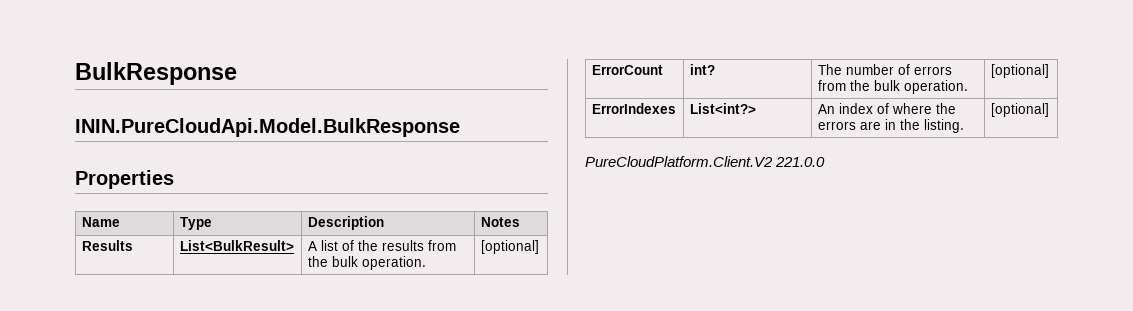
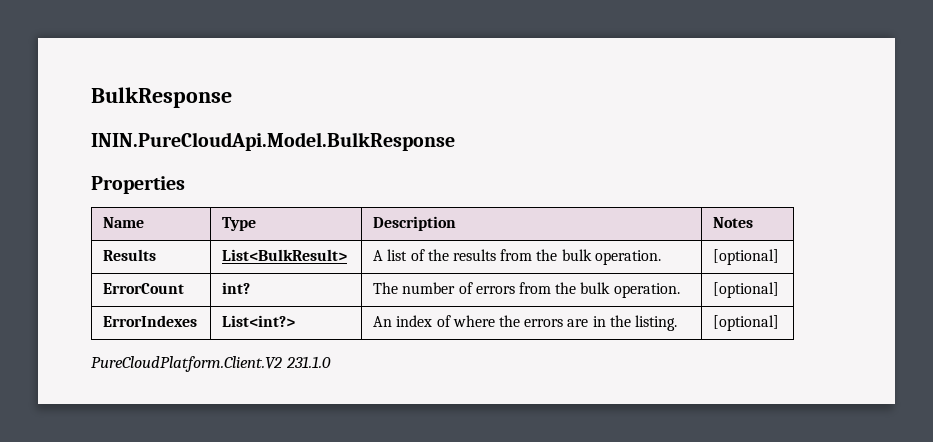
- PureCloudPlatform.Client.V2 221.0.0
+ PureCloudPlatform.Client.V2 231.1.0

